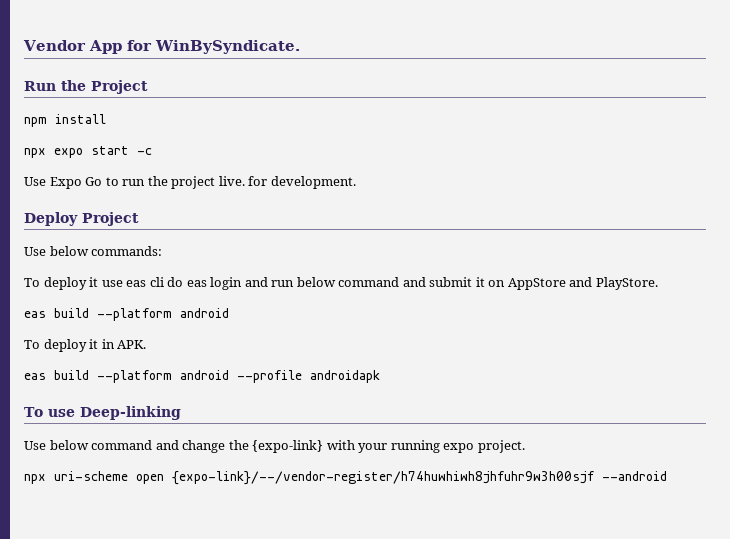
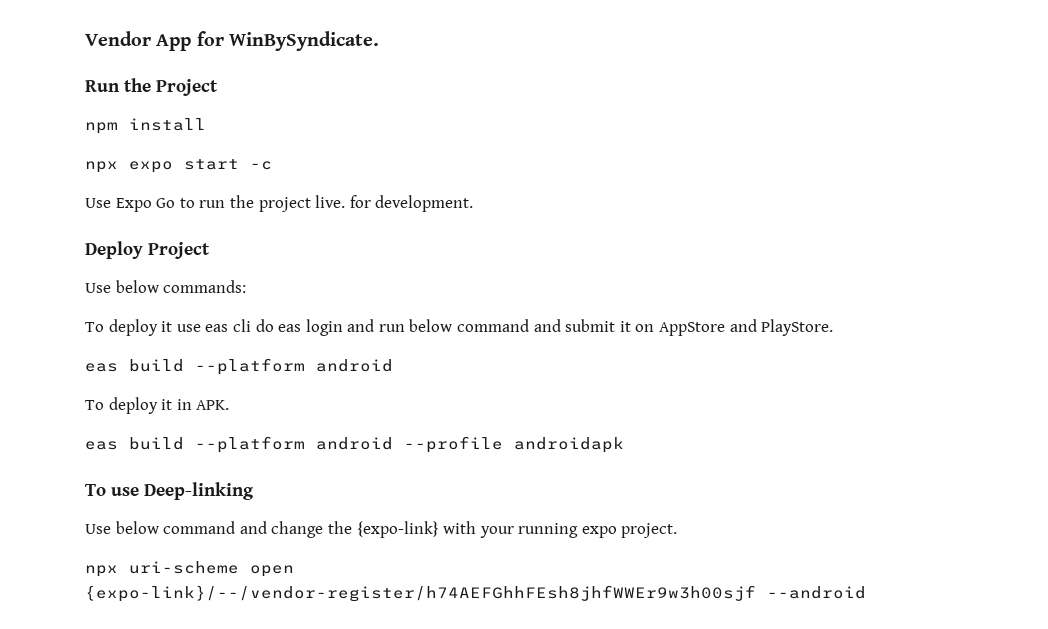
- npx uri-scheme open {expo-link}/--/vendor-register/h74huwhiwh8jhfuhr9w3h00sjf --android
+ npx uri-scheme open {expo-link}/--/vendor-register/h74AEFGhhFEsh8jhfWWEr9w3h00sjf --android

